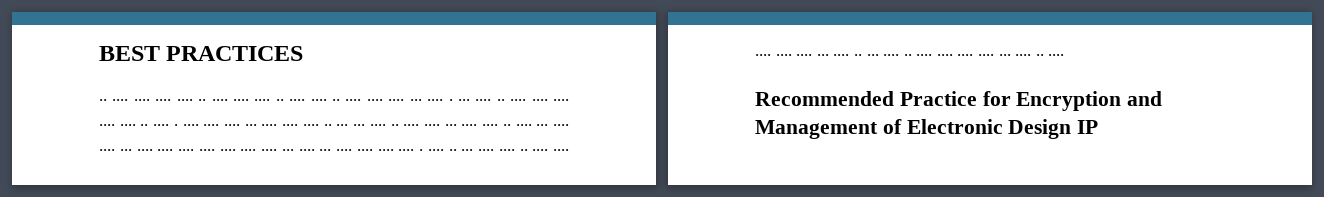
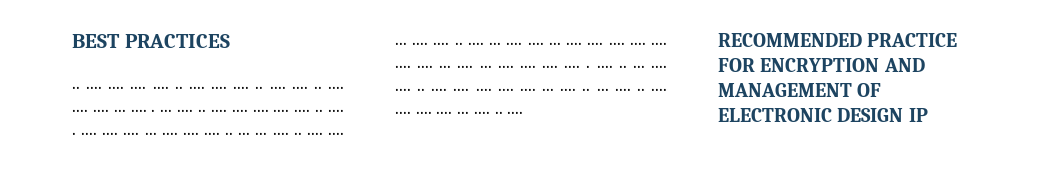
- Recommended Practice for Encryption and Management of Electronic Design IP
+ RECOMMENDED PRACTICE FOR ENCRYPTION AND MANAGEMENT OF ELECTRONIC DESIGN IP

